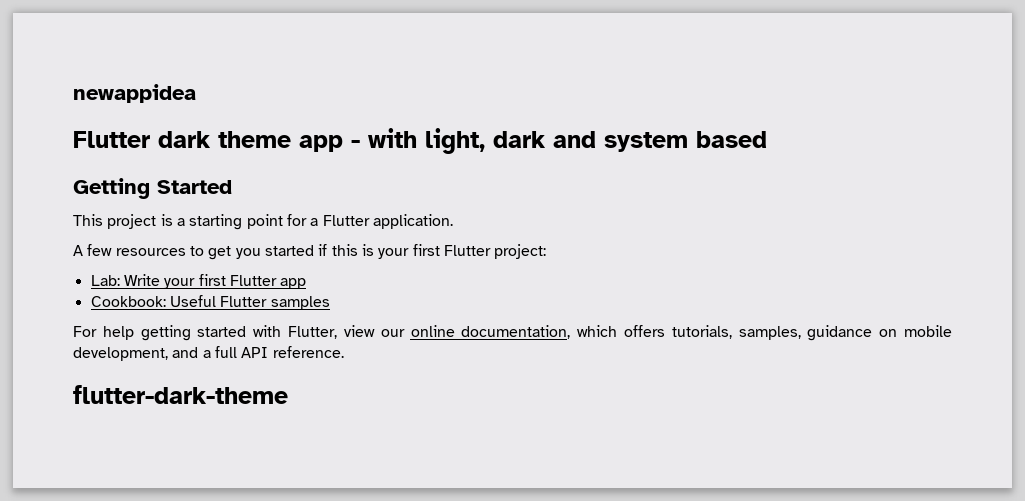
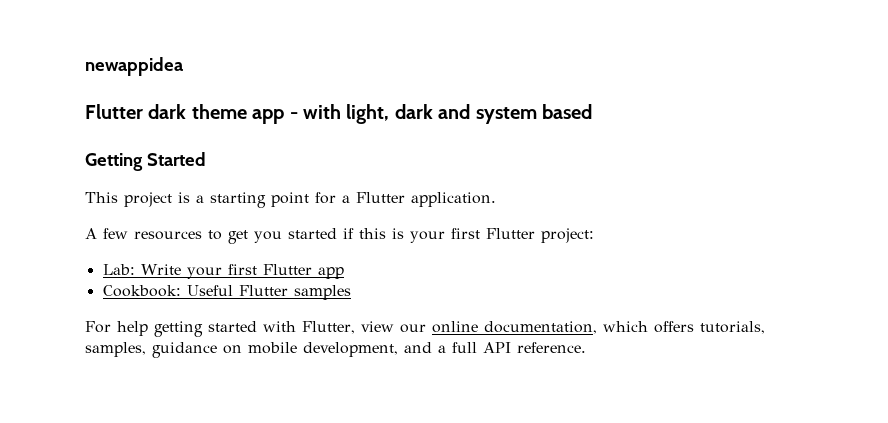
- flutter-dark-theme

